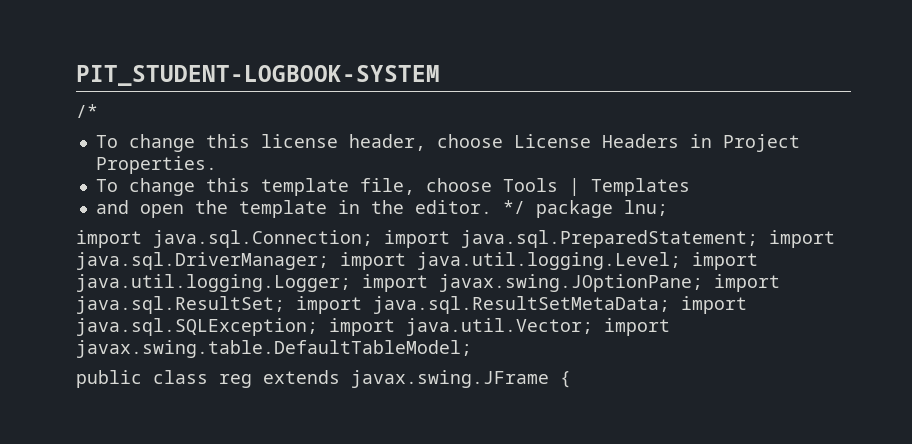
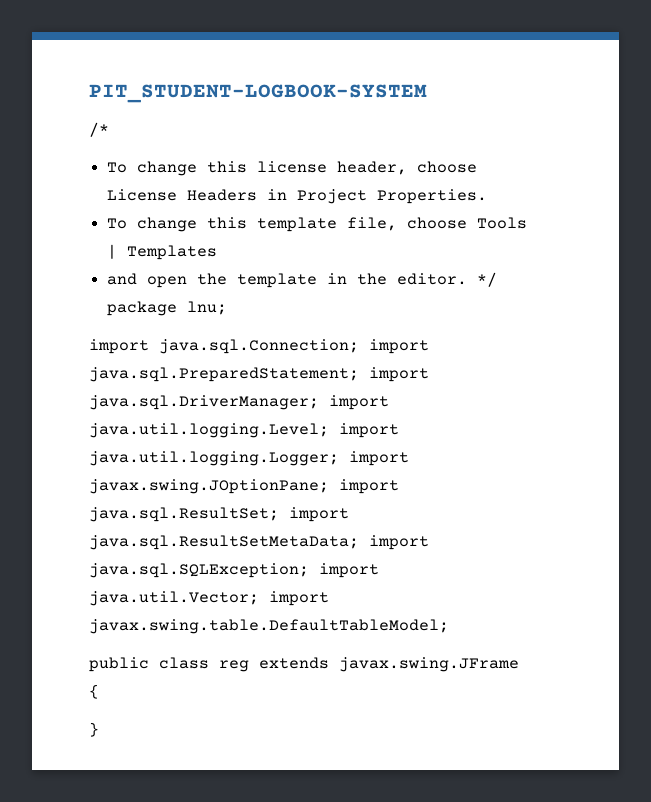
+ }

